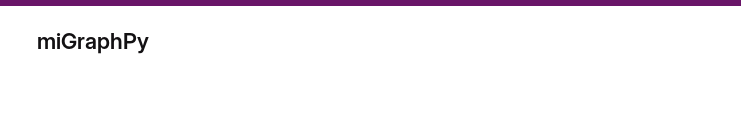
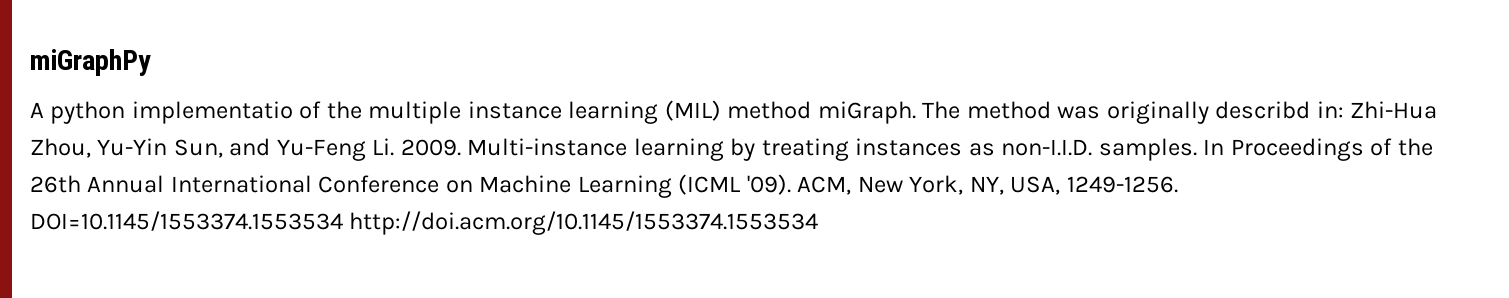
+ A python implementatio of the multiple instance learning (MIL) method miGraph. The method was originally describd in: Zhi-Hua Zhou, Yu-Yin Sun, and Yu-Feng Li. 2009. Multi-instance learning by treating instances as non-I.I.D. samples. In Proceedings of the 26th Annual International Conference on Machine Learning (ICML '09). ACM, New York, NY, USA, 1249-1256. DOI=10.1145/1553374.1553534 http://doi.acm.org/10.1145/1553374.1553534

